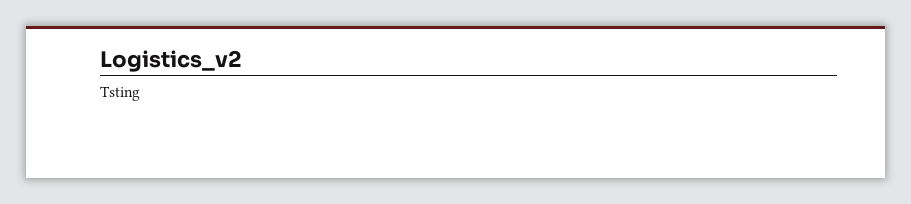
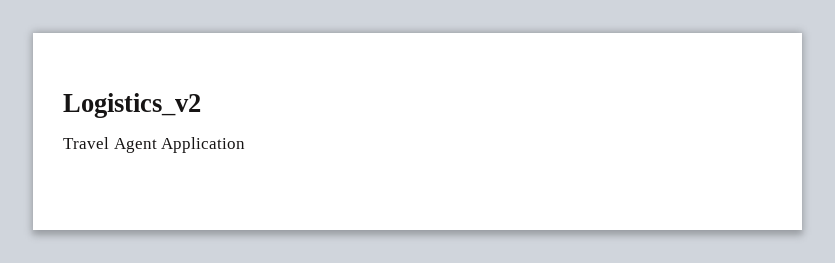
- Tsting
+ Travel Agent Application

